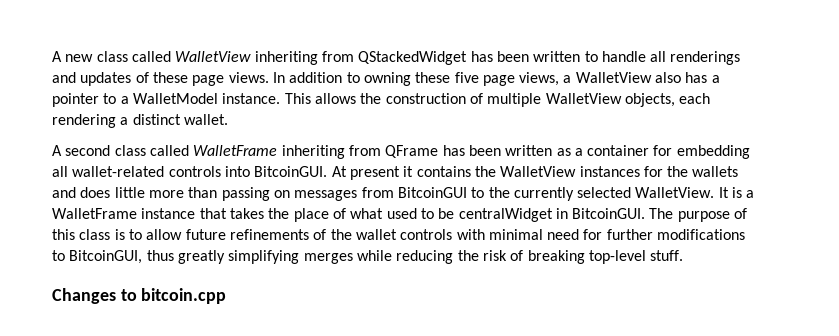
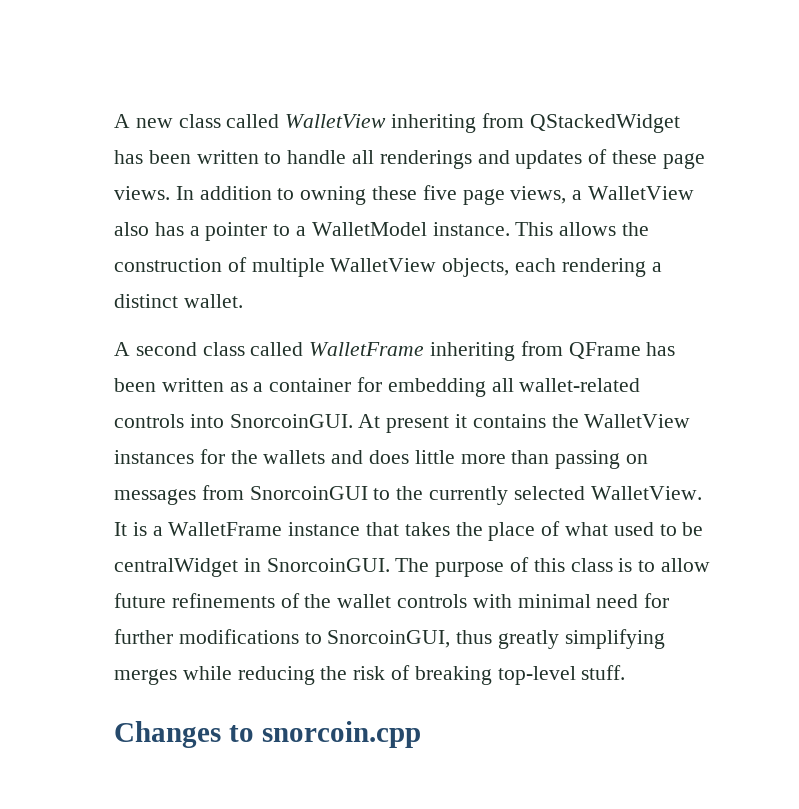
- A second class called WalletFrame inheriting from QFrame has been written as a container for embedding all wallet-related controls into BitcoinGUI.
+ A second class called WalletFrame inheriting from QFrame has been written as a container for embedding all wallet-related controls into SnorcoinGUI.
- At present it contains the WalletView instances for the wallets and does little more than passing on messages from BitcoinGUI to the currently selected WalletView.
+ At present it contains the WalletView instances for the wallets and does little more than passing on messages from SnorcoinGUI to the currently selected WalletView.
- It is a WalletFrame instance that takes the place of what used to be centralWidget in BitcoinGUI.
+ It is a WalletFrame instance that takes the place of what used to be centralWidget in SnorcoinGUI.
- The purpose of this class is to allow future refinements of the wallet controls with minimal need for further modifications to BitcoinGUI, thus greatly simplifying merges while reducing the risk of breaking top-level stuff.
+ The purpose of this class is to allow future refinements of the wallet controls with minimal need for further modifications to SnorcoinGUI, thus greatly simplifying merges while reducing the risk of breaking top-level stuff.
- Changes to bitcoin.cpp
+ Changes to snorcoin.cpp

